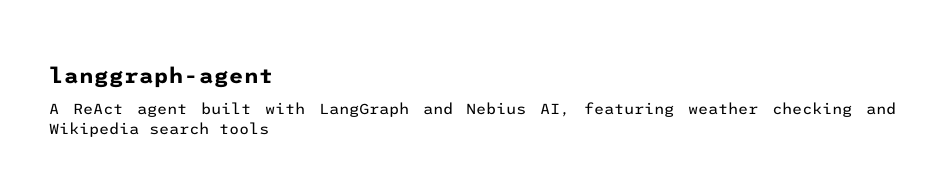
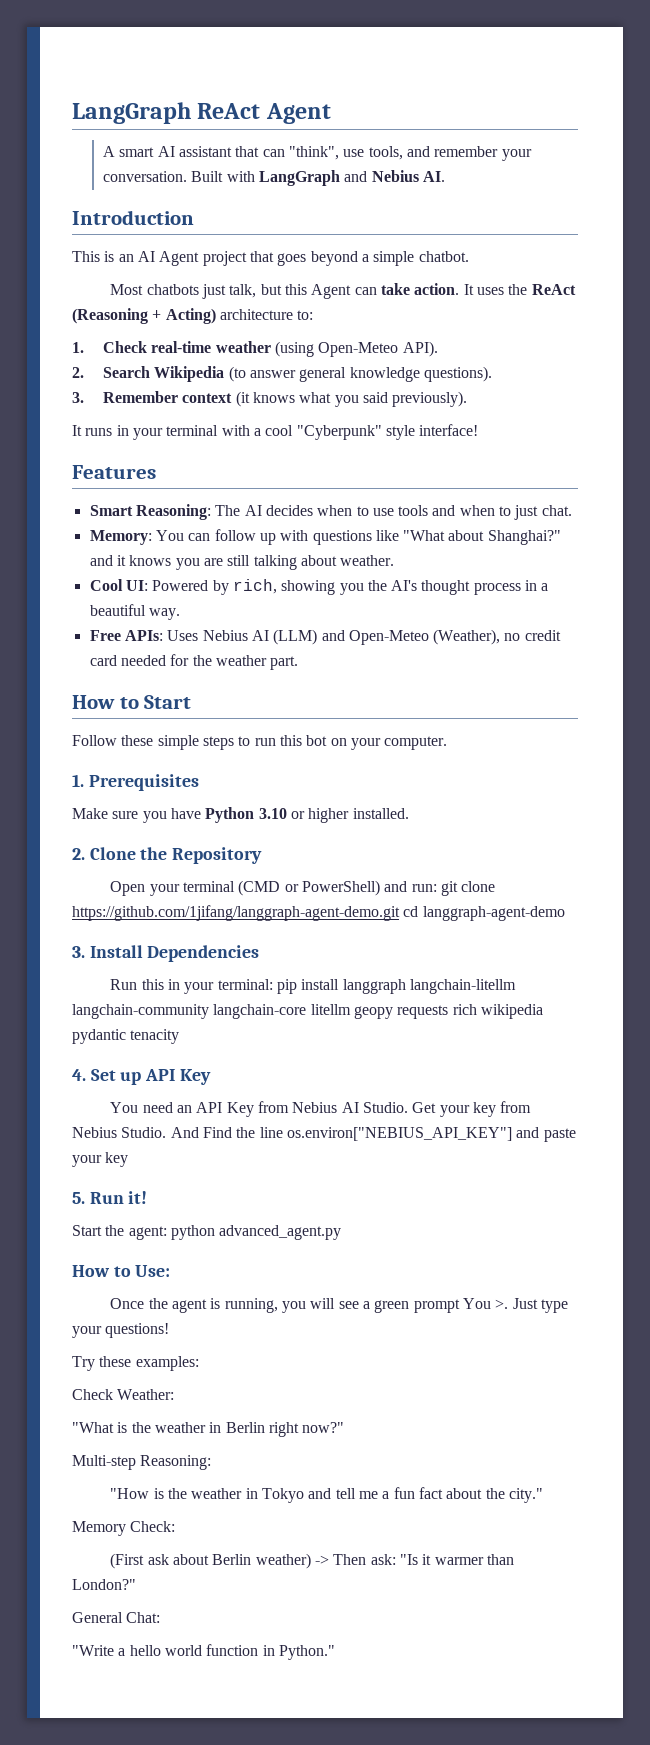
- langgraph-agent
- A ReAct agent built with LangGraph and Nebius AI, featuring weather checking and Wikipedia search tools
+ LangGraph ReAct Agent
+ A smart AI assistant that can "think", use tools, and remember your conversation. Built with LangGraph and Nebius AI.
+ Introduction
+ This is an AI Agent project that goes beyond a simple chatbot.
+ Most chatbots just talk, but this Agent can take action. It uses the ReAct (Reasoning + Acting) architecture to:
+ 1. Check real-time weather (using Open-Meteo API).
+ 2. Search Wikipedia (to answer general knowledge questions).
+ 3. Remember context (it knows what you said previously).
+ It runs in your terminal with a cool "Cyberpunk" style interface!
+ Features
+ Smart Reasoning: The AI decides when to use tools and when to just chat.
+ Memory: You can follow up with questions like "What about Shanghai?" and it knows you are still talking about weather.
+ Cool UI: Powered by rich, showing you the AI's thought process in a beautiful way.
+ Free APIs: Uses Nebius AI (LLM) and Open-Meteo (Weather), no credit card needed for the weather part.
+ How to Start
+ Follow these simple steps to run this bot on your computer.
+ 1. Prerequisites
+ Make sure you have Python 3.10 or higher installed.
+ 2. Clone the Repository
+ Open your terminal (CMD or PowerShell) and run: git clone https://github.com/1jifang/langgraph-agent-demo.git cd langgraph-agent-demo
+ 3. Install Dependencies
+ Run this in your terminal: pip install langgraph langchain-litellm langchain-community langchain-core litellm geopy requests rich wikipedia pydantic tenacity
+ 4. Set up API Key
+ You need an API Key from Nebius AI Studio. Get your key from Nebius Studio. And Find the line os.environ["NEBIUS_API_KEY"] and paste your key
+ 5. Run it!
+ Start the agent: python advanced_agent.py
+ How to Use:
+ Once the agent is running, you will see a green prompt You >. Just type your questions!
+ Try these examples:
+ Check Weather:
+ "What is the weather in Berlin right now?"
+ Multi-step Reasoning:
+ "How is the weather in Tokyo and tell me a fun fact about the city."
+ Memory Check:
+ (First ask about Berlin weather) -> Then ask: "Is it warmer than London?"
+ General Chat:
+ "Write a hello world function in Python."

